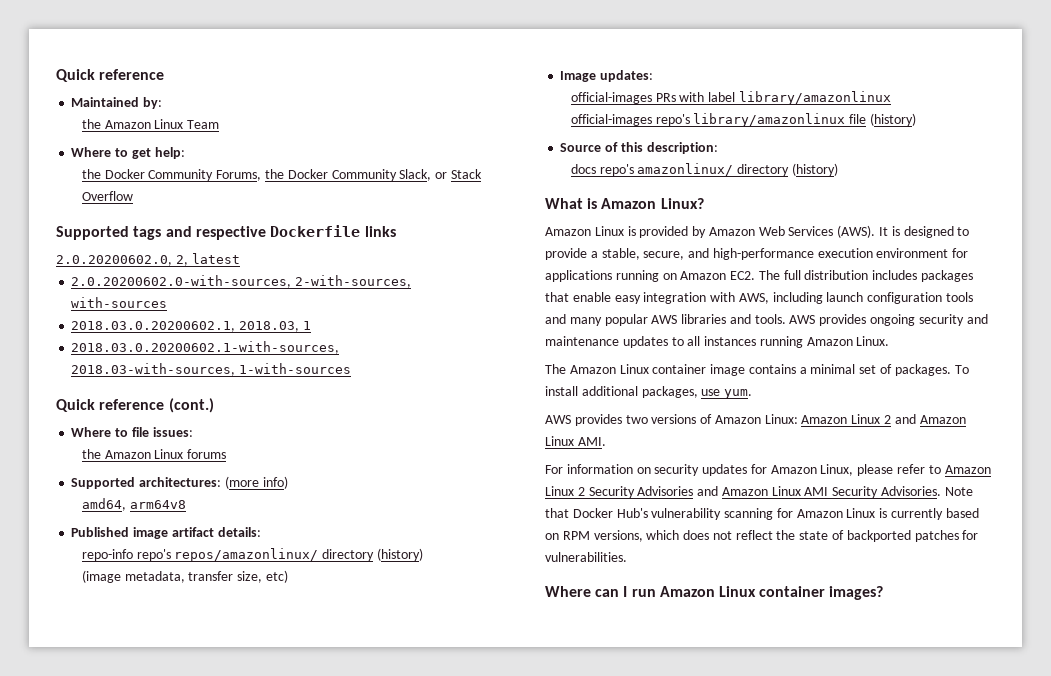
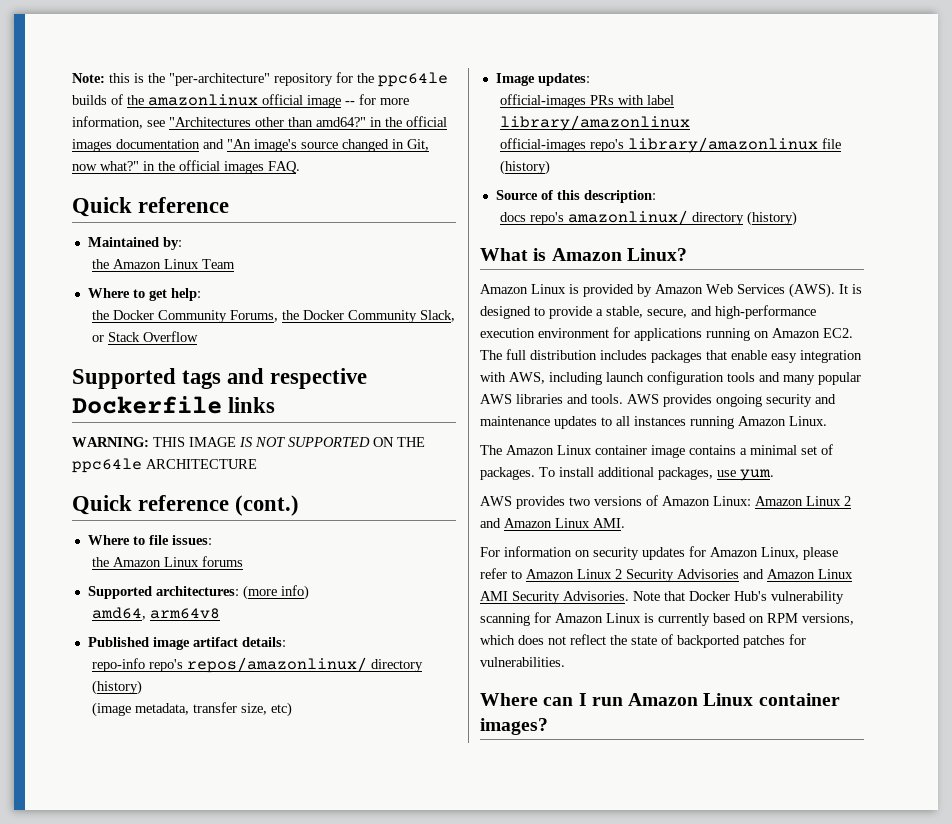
+ Note: this is the "per-architecture" repository for the ppc64le builds of the amazonlinux official image -- for more information, see "Architectures other than amd64?" in the official images documentation and "An image's source changed in Git, now what?" in the official images FAQ.
- 2.0.20200602.0, 2, latest
- 2.0.20200602.0-with-sources, 2-with-sources, with-sources
- 2018.03.0.20200602.1, 2018.03, 1
- 2018.03.0.20200602.1-with-sources, 2018.03-with-sources, 1-with-sources
+ WARNING: THIS IMAGE IS NOT SUPPORTED ON THE ppc64le ARCHITECTURE

